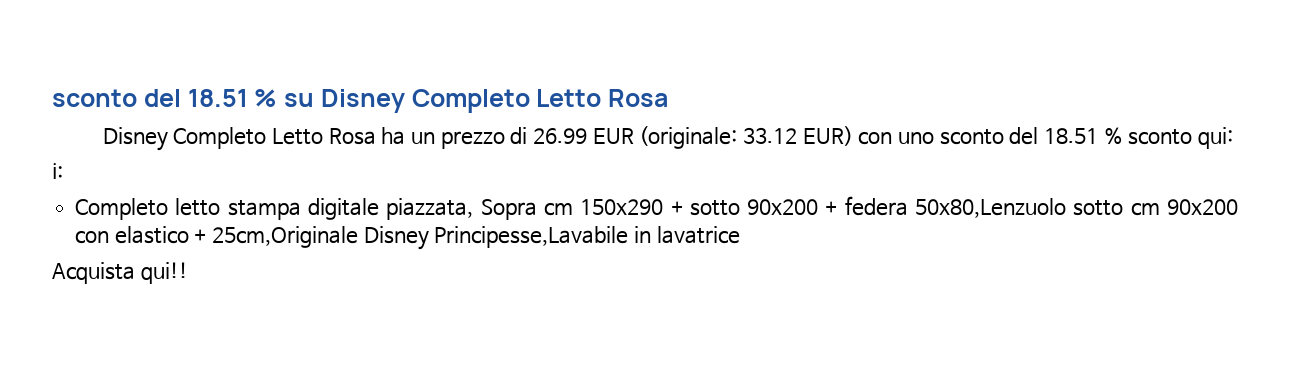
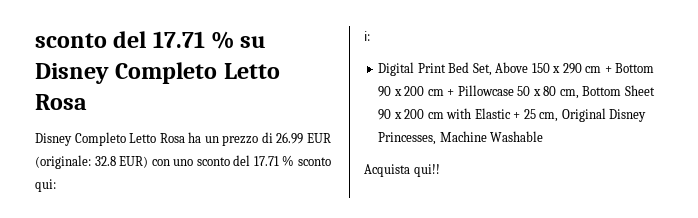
- sconto del 18.51 % su Disney Completo Letto Rosa
+ sconto del 17.71 % su Disney Completo Letto Rosa
- Disney Completo Letto Rosa ha un prezzo di 26.99 EUR (originale: 33.12 EUR) con uno sconto del 18.51 % sconto qui:
+ Disney Completo Letto Rosa ha un prezzo di 26.99 EUR (originale: 32.8 EUR) con uno sconto del 17.71 % sconto qui:
- Completo letto stampa digitale piazzata, Sopra cm 150x290 + sotto 90x200 + federa 50x80,Lenzuolo sotto cm 90x200 con elastico + 25cm,Originale Disney Principesse,Lavabile in lavatrice
+ Digital Print Bed Set, Above 150 x 290 cm + Bottom 90 x 200 cm + Pillowcase 50 x 80 cm, Bottom Sheet 90 x 200 cm with Elastic + 25 cm, Original Disney Princesses, Machine Washable

